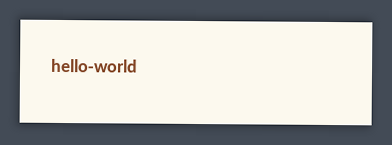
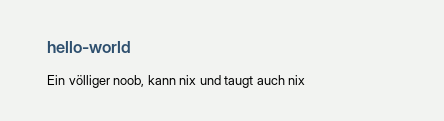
+ Ein völliger noob, kann nix und taugt auch nix

